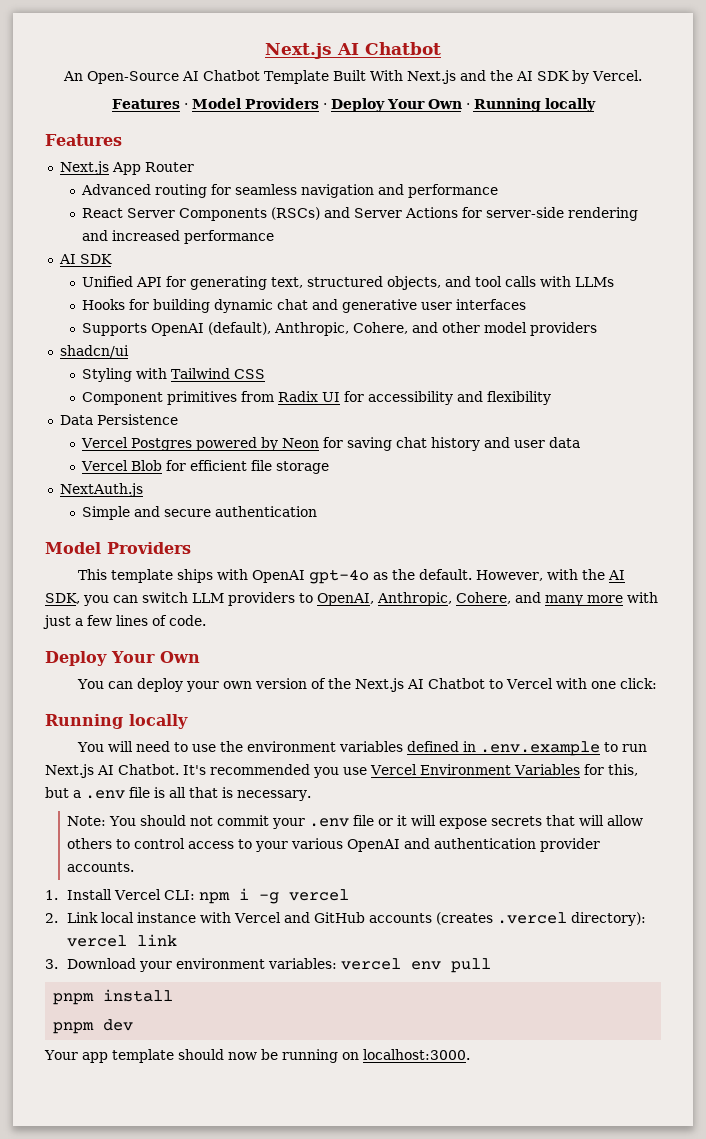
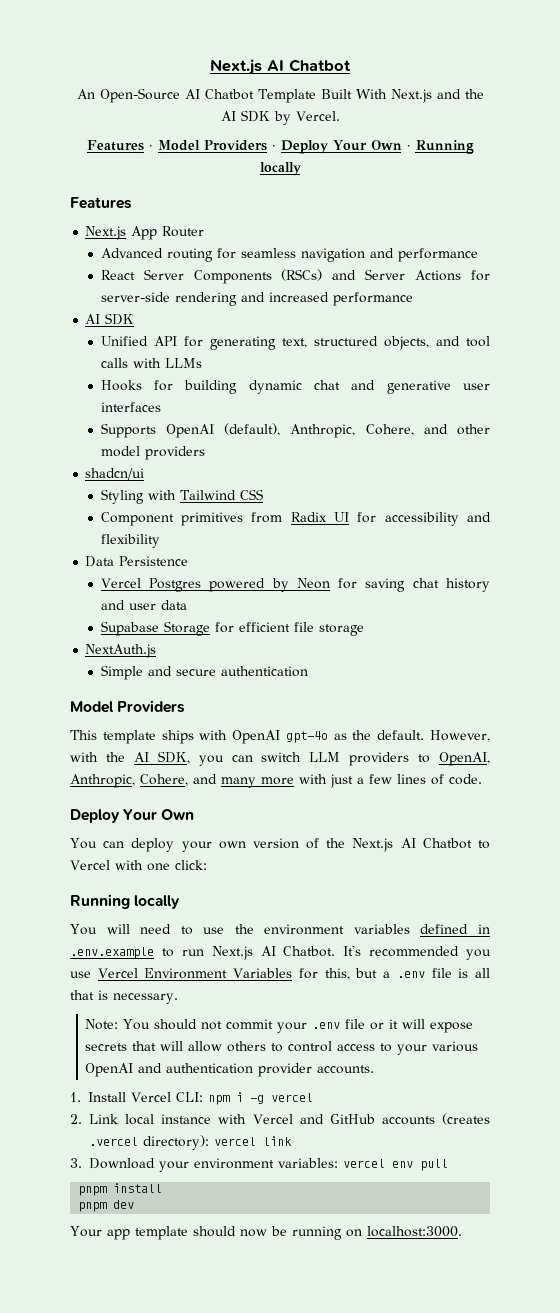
- Vercel Blob for efficient file storage
+ Supabase Storage for efficient file storage

